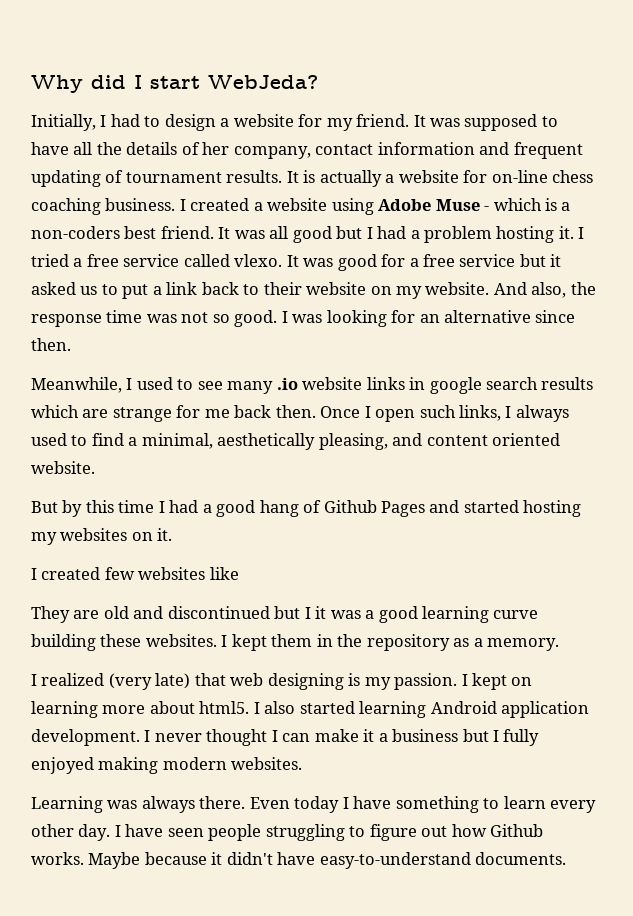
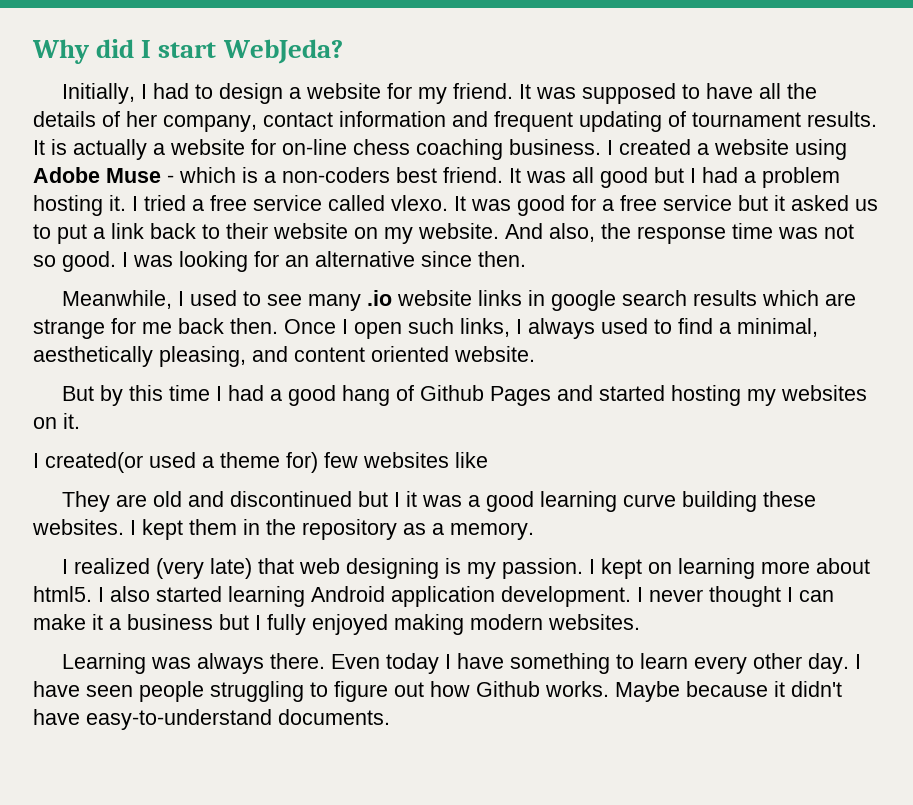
- I created few websites like
+ I created(or used a theme for) few websites like

